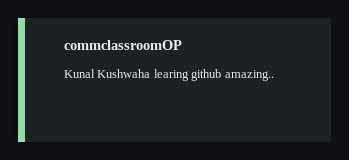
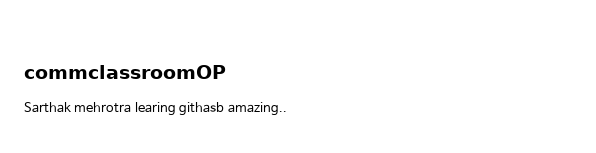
- Kunal Kushwaha learing github amazing..
+ Sarthak mehrotra learing githasb amazing..

